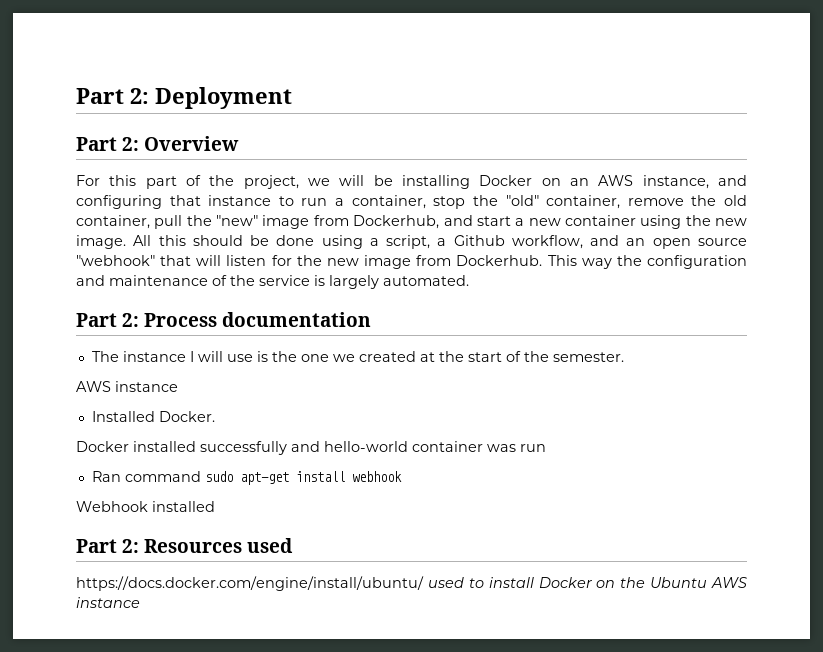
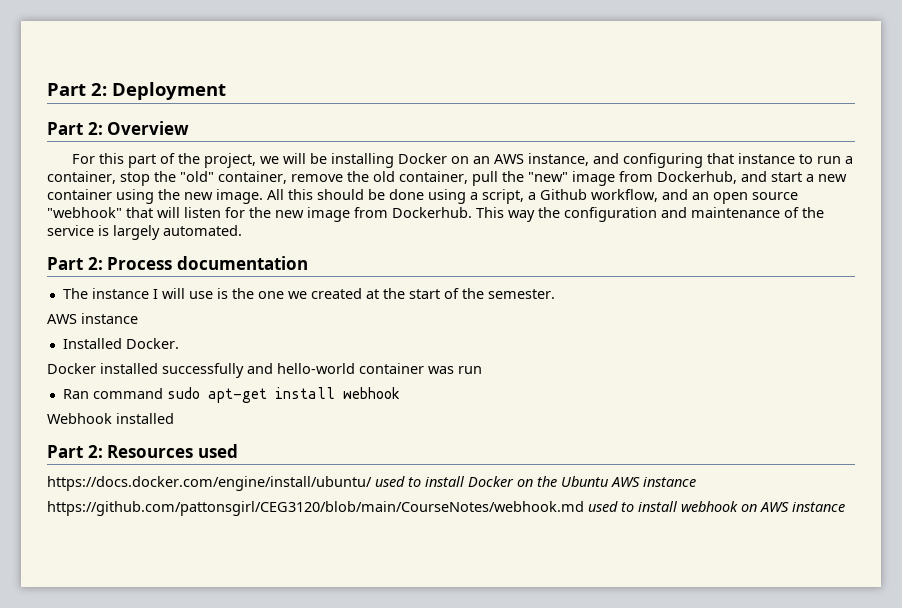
+ https://github.com/pattonsgirl/CEG3120/blob/main/CourseNotes/webhook.md used to install webhook on AWS instance

